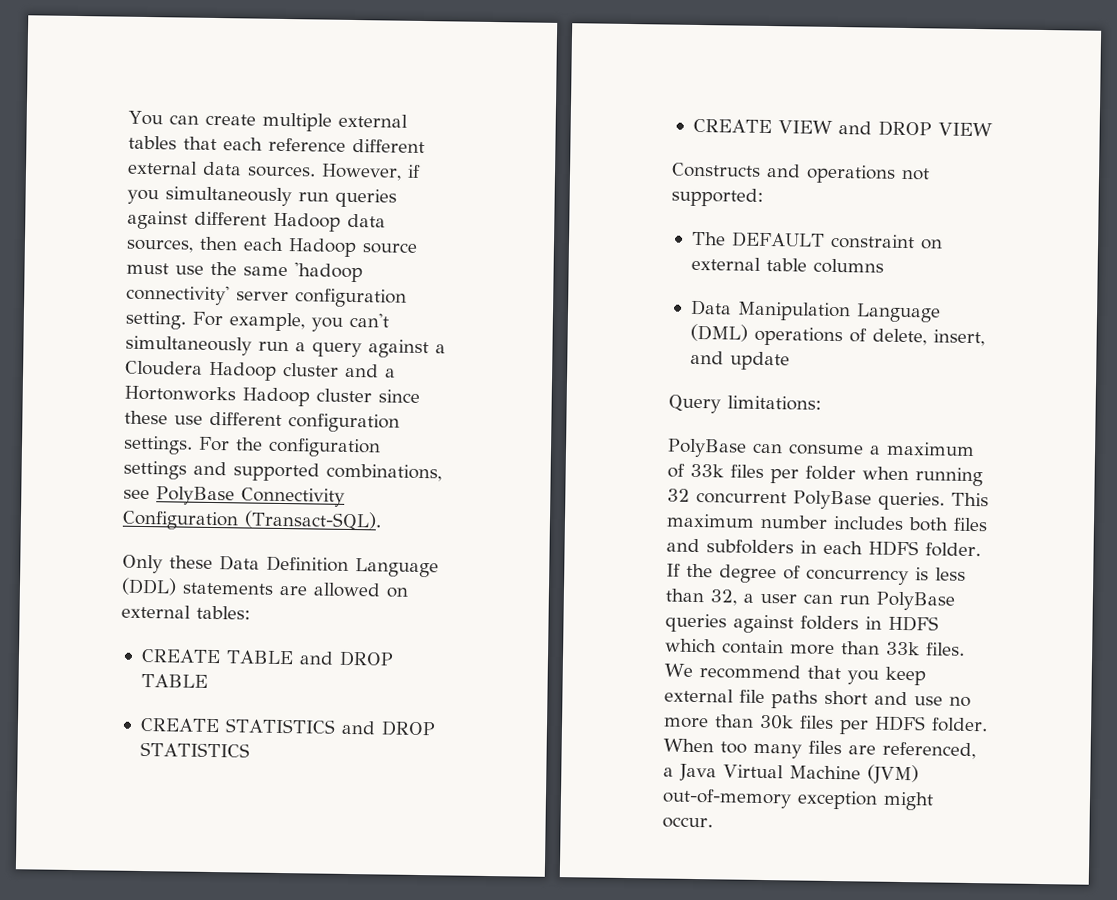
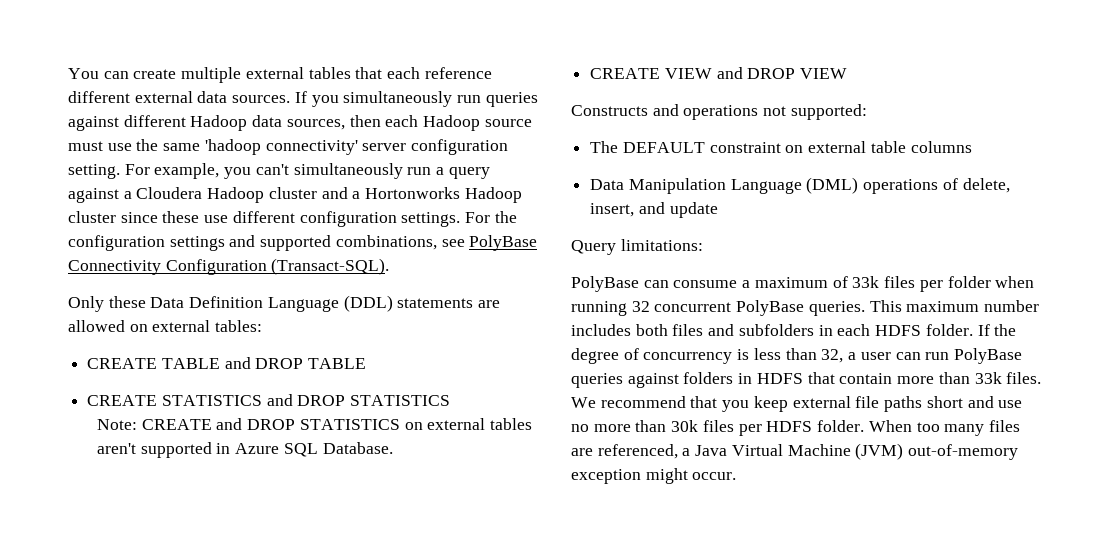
- However, if you simultaneously run queries against different Hadoop data sources, then each Hadoop source must use the same 'hadoop connectivity' server configuration setting.
+ If you simultaneously run queries against different Hadoop data sources, then each Hadoop source must use the same 'hadoop connectivity' server configuration setting.
+ Note: CREATE and DROP STATISTICS on external tables aren't supported in Azure SQL Database.
- If the degree of concurrency is less than 32, a user can run PolyBase queries against folders in HDFS which contain more than 33k files.
+ If the degree of concurrency is less than 32, a user can run PolyBase queries against folders in HDFS that contain more than 33k files.

